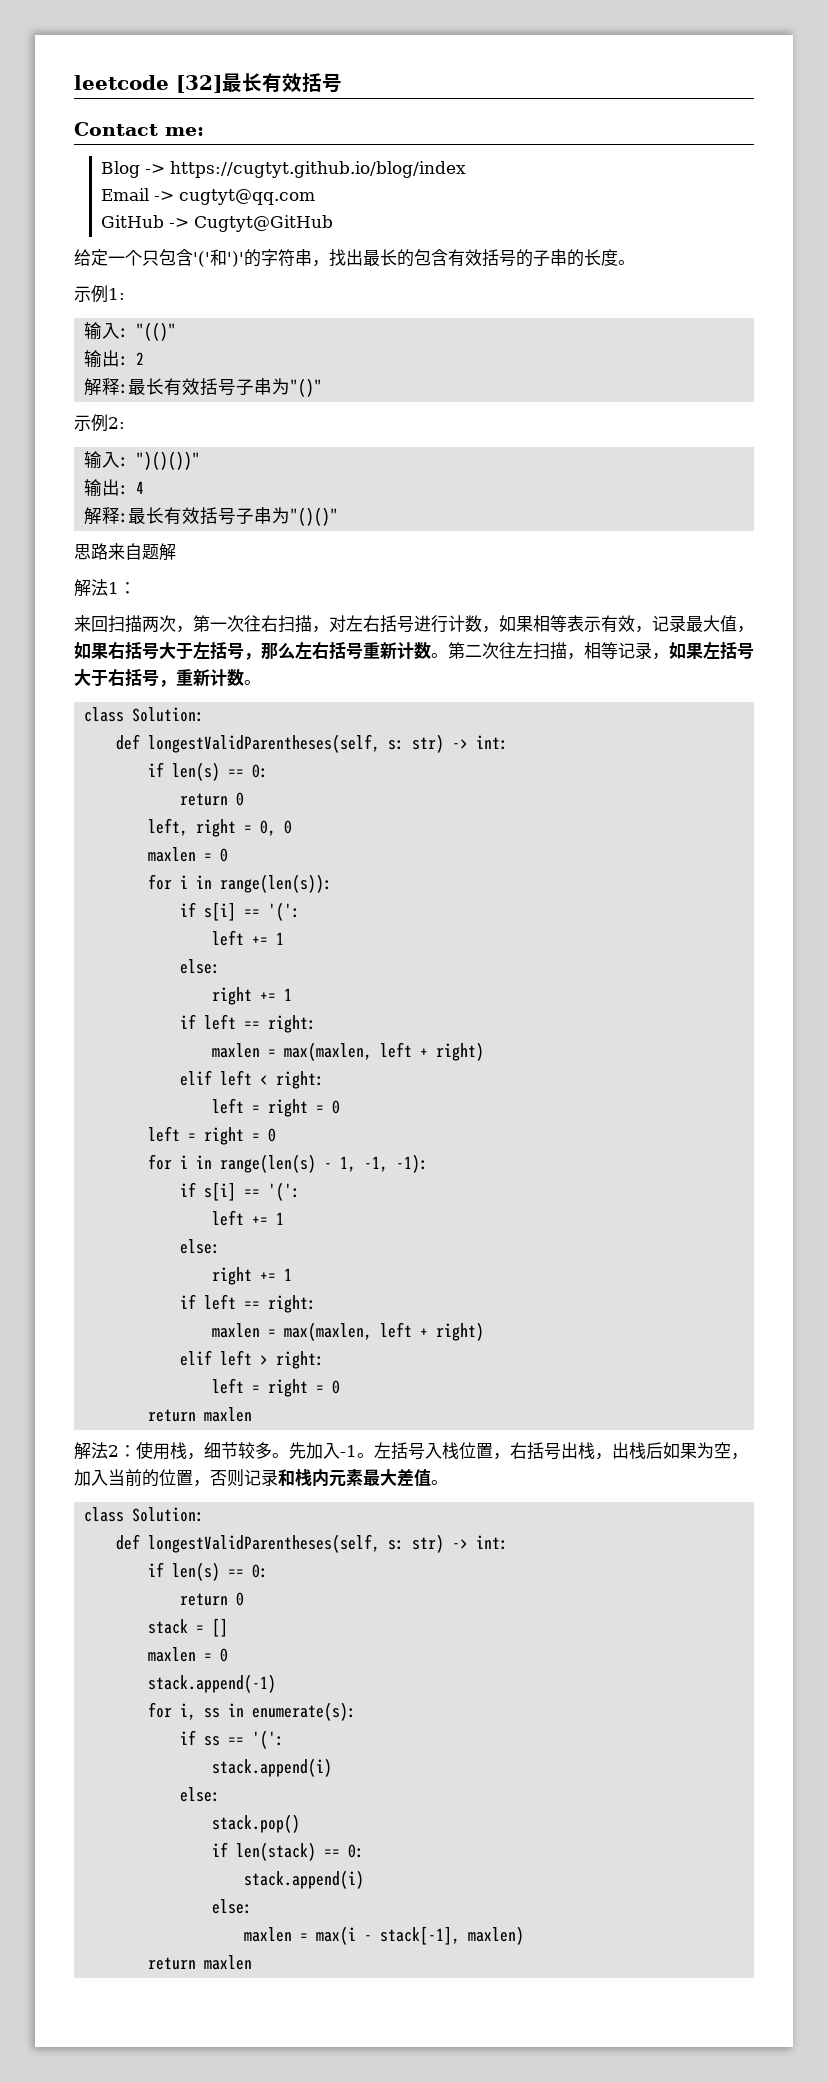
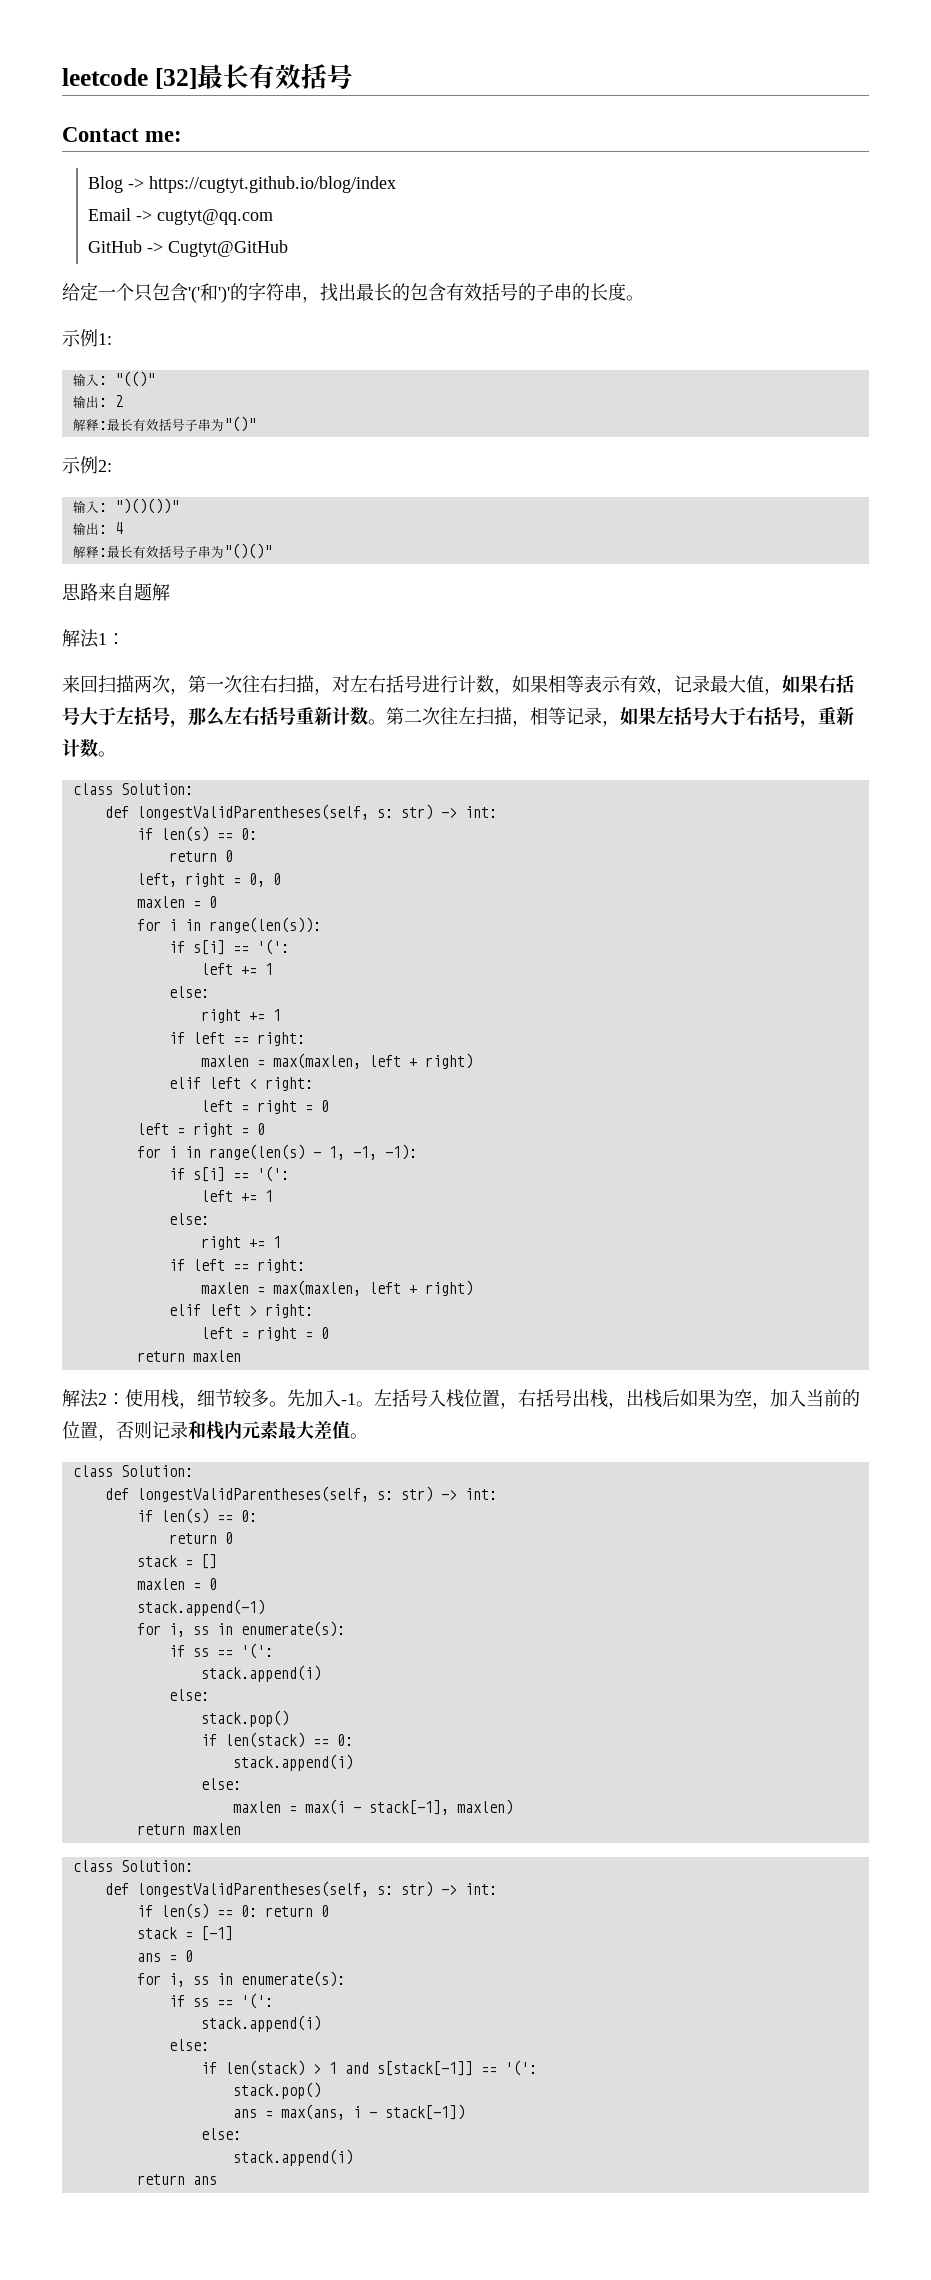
  maxlen = max(i - stack[-1], maxlen)
  return maxlen
+ class Solution:
+ def longestValidParentheses(self, s: str) -> int:
+ if len(s) == 0: return 0
+ stack = [-1]
+ ans = 0
+ for i, ss in enumerate(s):
+ if ss == '(':
+ stack.append(i)
+ else:
+ if len(stack) > 1 and s[stack[-1]] == '(':
+ stack.pop()
+ ans = max(ans, i - stack[-1])
+ else:
+ stack.append(i)
+ return ans

